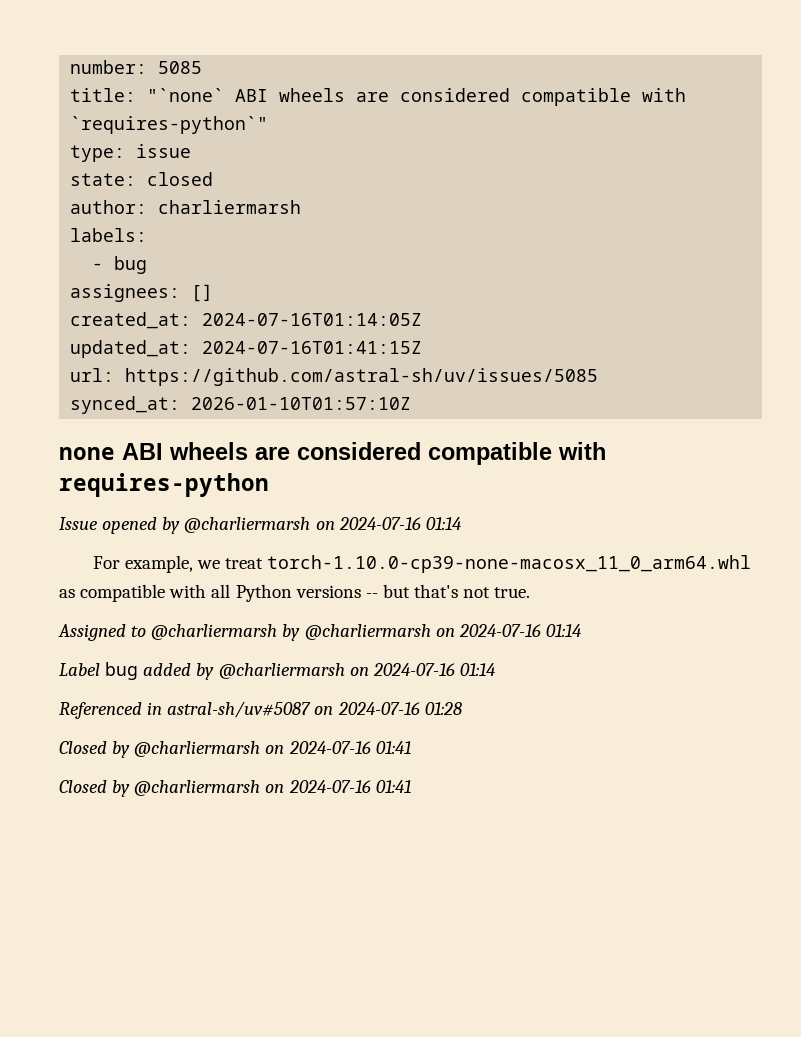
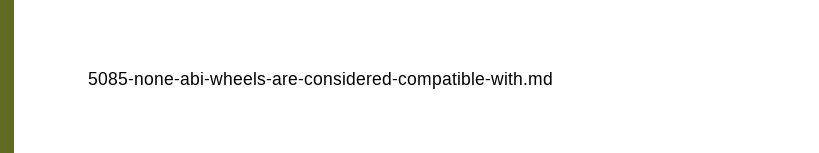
- number: 5085
- title: "`none` ABI wheels are considered compatible with `requires-python`"
- type: issue
- state: closed
- author: charliermarsh
- labels:
- - bug
- assignees: []
- created_at: 2024-07-16T01:14:05Z
- updated_at: 2024-07-16T01:41:15Z
- url: https://github.com/astral-sh/uv/issues/5085
- synced_at: 2026-01-10T01:57:10Z
- none ABI wheels are considered compatible with requires-python
- Issue opened by @charliermarsh on 2024-07-16 01:14
- For example, we treat torch-1.10.0-cp39-none-macosx_11_0_arm64.whl as compatible with all Python versions -- but that's not true.
- Assigned to @charliermarsh by @charliermarsh on 2024-07-16 01:14
- Label bug added by @charliermarsh on 2024-07-16 01:14
- Referenced in astral-sh/uv#5087 on 2024-07-16 01:28
- Closed by @charliermarsh on 2024-07-16 01:41
- Closed by @charliermarsh on 2024-07-16 01:41
+ 5085-none-abi-wheels-are-considered-compatible-with.md

